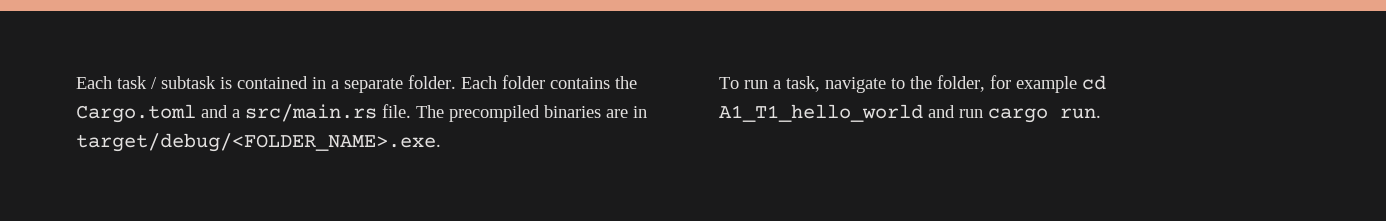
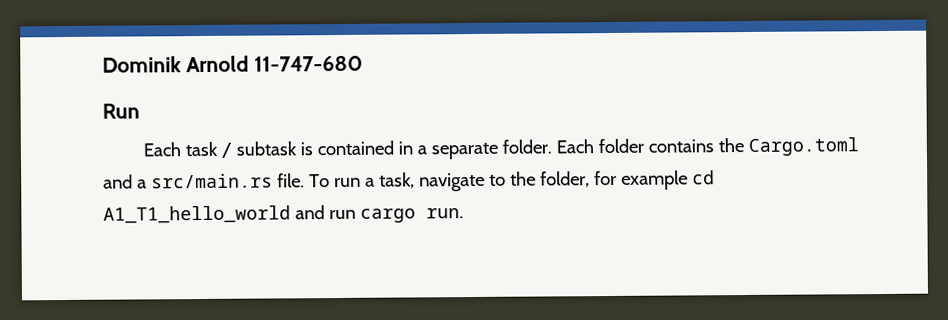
+ Dominik Arnold 11-747-680
+ Run
- Each folder contains the Cargo.toml and a src/main.rs file. The precompiled binaries are in target/debug/<FOLDER_NAME>.exe.
- To run a task, navigate to the folder, for example cd A1_T1_hello_world and run cargo run.
+ Each folder contains the Cargo.toml and a src/main.rs file. To run a task, navigate to the folder, for example cd A1_T1_hello_world and run cargo run.

